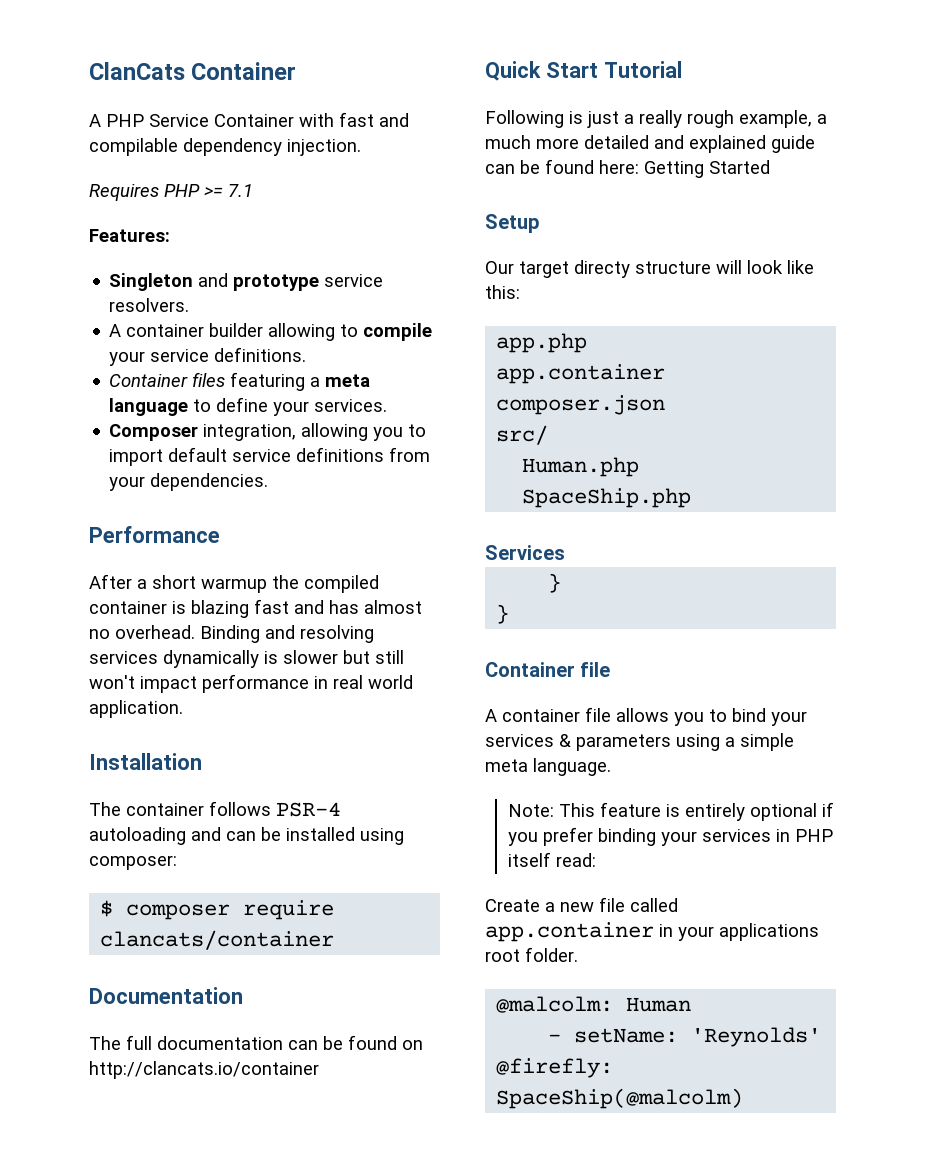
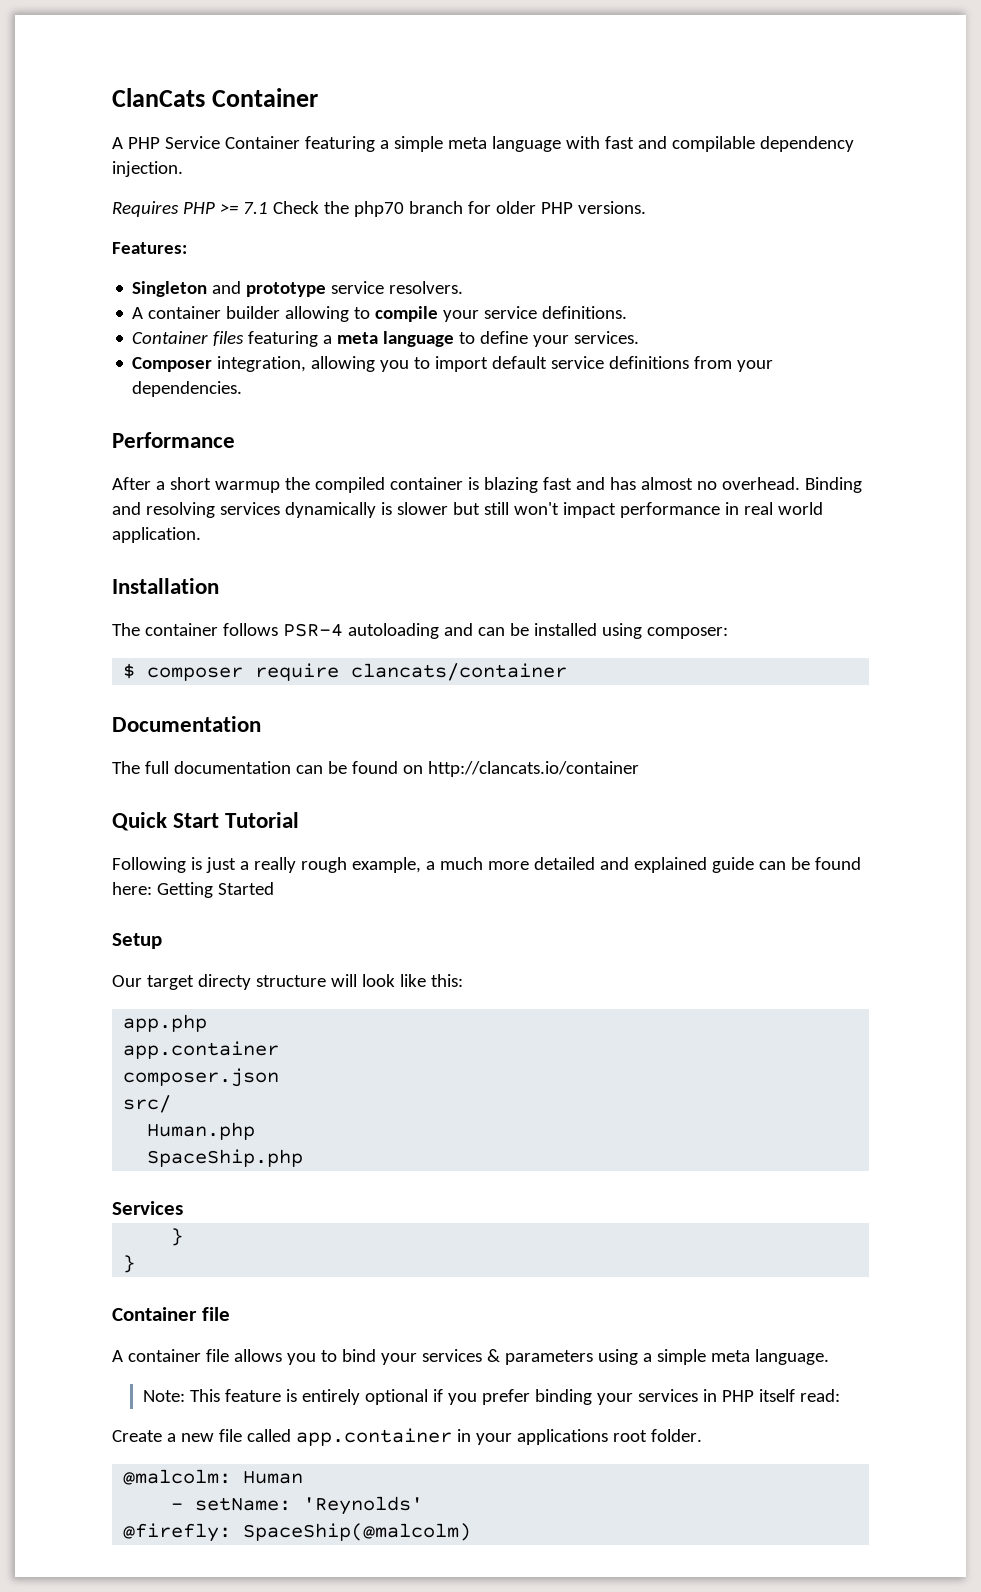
- A PHP Service Container with fast and compilable dependency injection.
+ A PHP Service Container featuring a simple meta language with fast and compilable dependency injection.
- Requires PHP >= 7.1
+ Requires PHP >= 7.1 Check the php70 branch for older PHP versions.

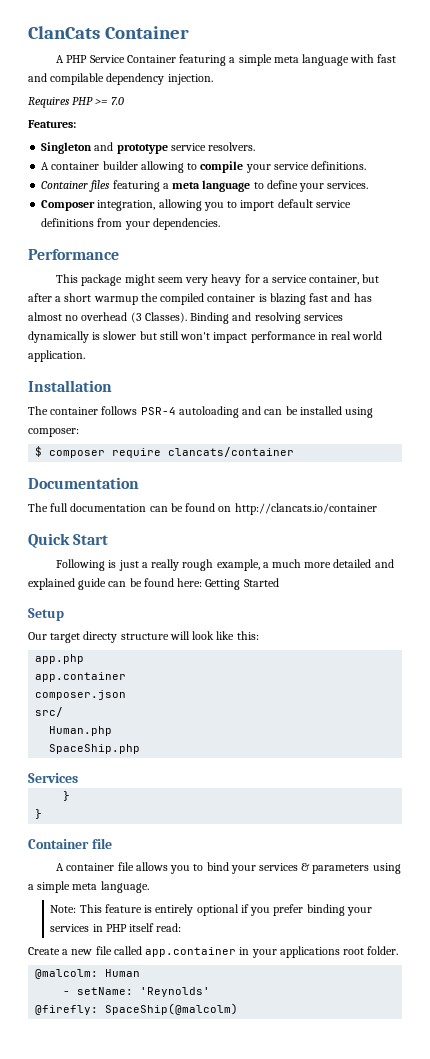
- Requires PHP >= 7.1 Check the php70 branch for older PHP versions.
+ Requires PHP >= 7.0
- After a short warmup the compiled container is blazing fast and has almost no overhead.
+ This package might seem very heavy for a service container, but after a short warmup the compiled container is blazing fast and has almost no overhead (3 Classes).
- Quick Start Tutorial
+ Quick Start

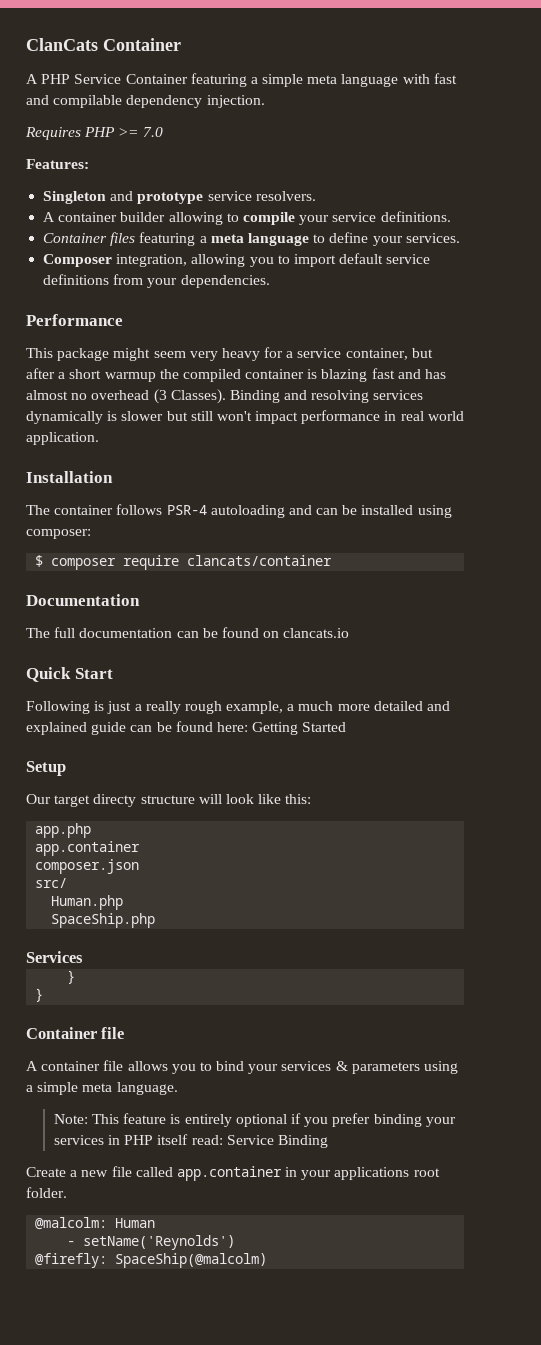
- The full documentation can be found on http://clancats.io/container
+ The full documentation can be found on clancats.io
- Note: This feature is entirely optional if you prefer binding your services in PHP itself read:
+ Note: This feature is entirely optional if you prefer binding your services in PHP itself read: Service Binding
- - setName: 'Reynolds'
+ - setName('Reynolds')

